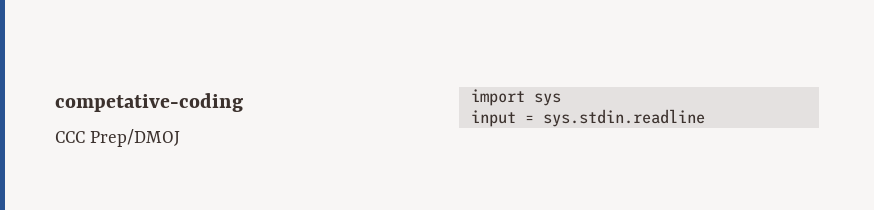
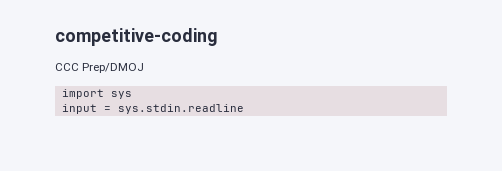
- competative-coding
+ competitive-coding

